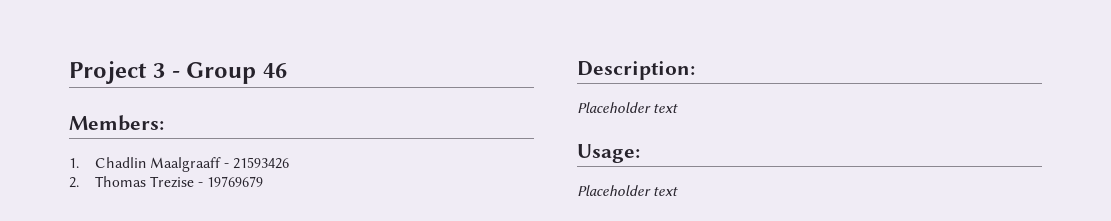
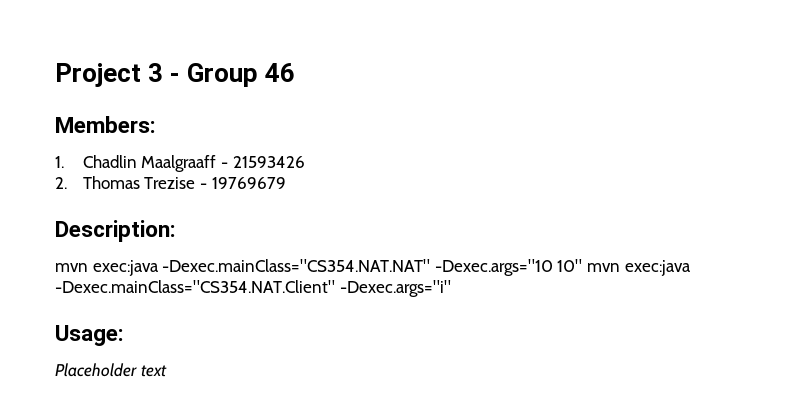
  Description:
- Placeholder text
+ mvn exec:java -Dexec.mainClass="CS354.NAT.NAT" -Dexec.args="10 10" mvn exec:java -Dexec.mainClass="CS354.NAT.Client" -Dexec.args="i"

